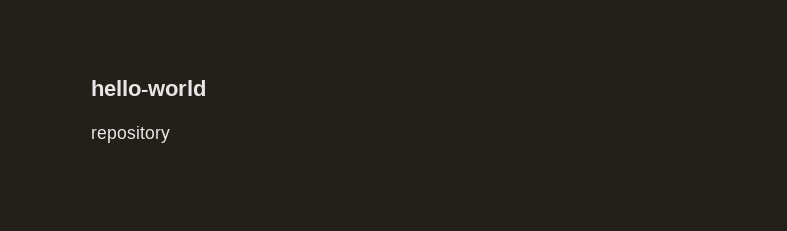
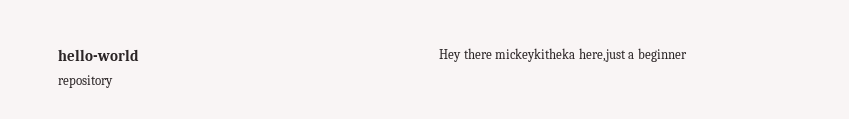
+ Hey there mickeykitheka here,just a beginner

